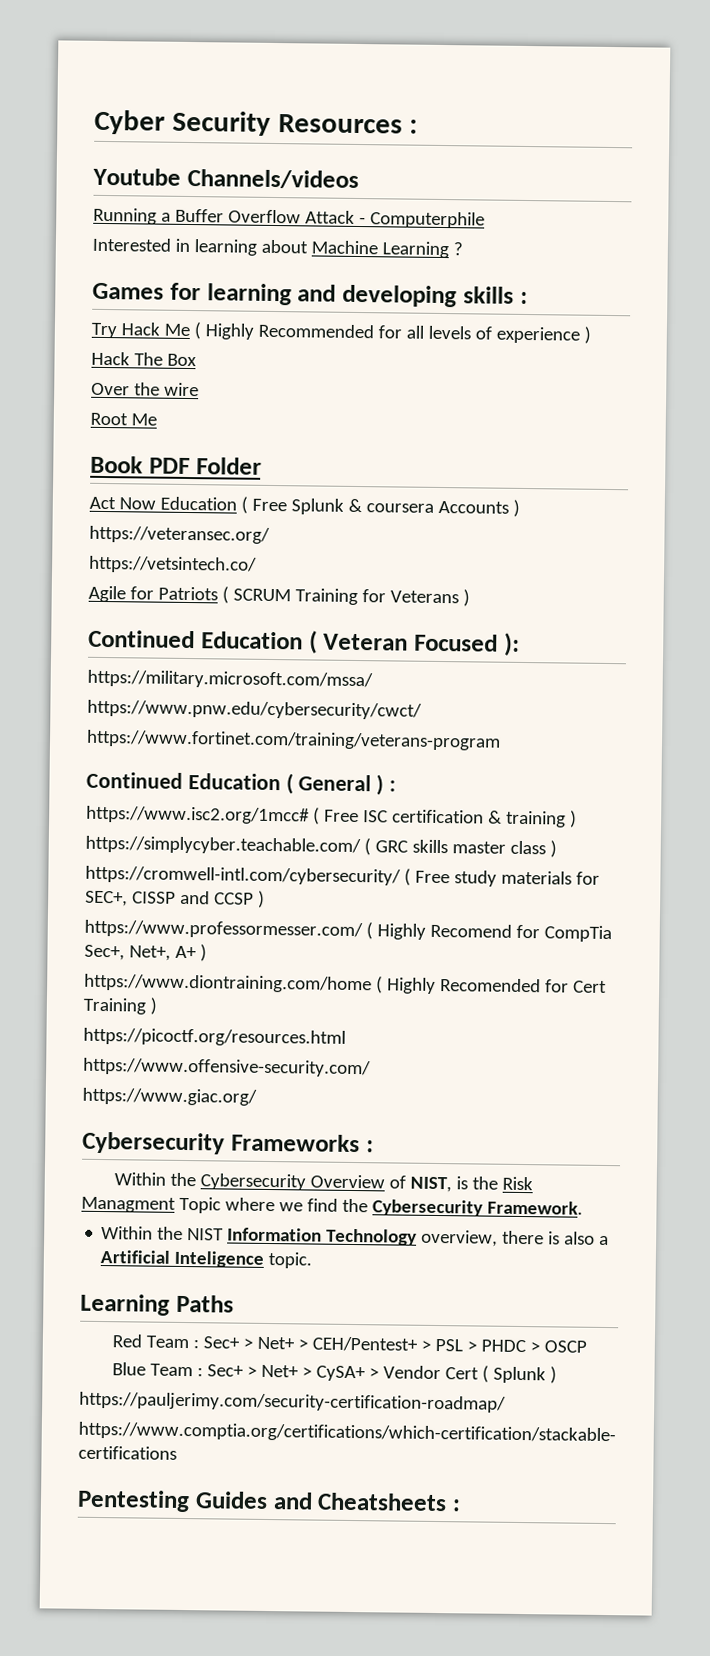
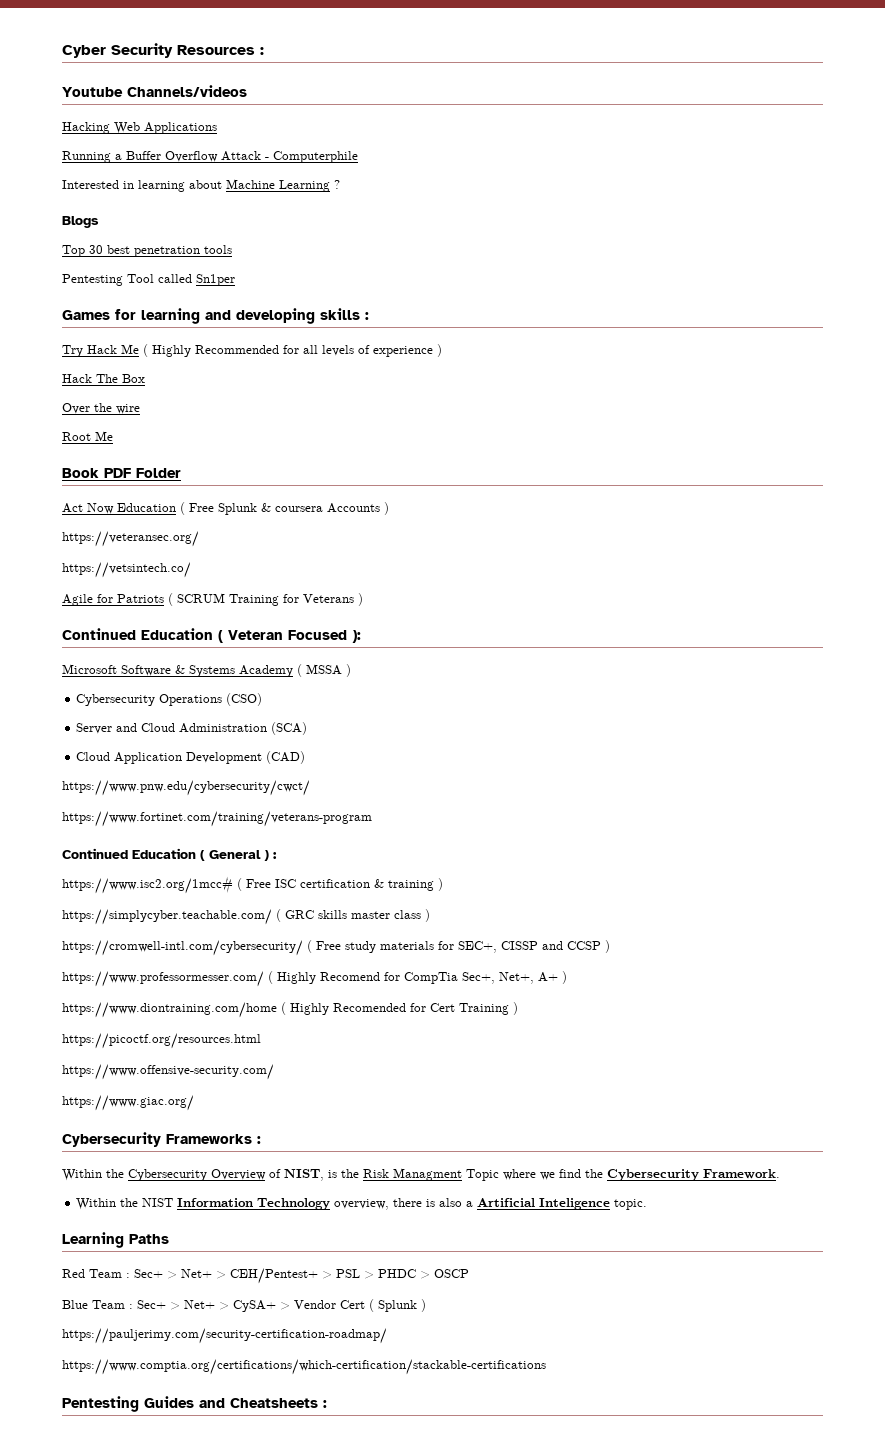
+ Hacking Web Applications
+ Blogs
+ Top 30 best penetration tools
+ Pentesting Tool called Sn1per
- https://military.microsoft.com/mssa/
+ Microsoft Software & Systems Academy ( MSSA )
+ Cybersecurity Operations (CSO)
+ Server and Cloud Administration (SCA)
+ Cloud Application Development (CAD)

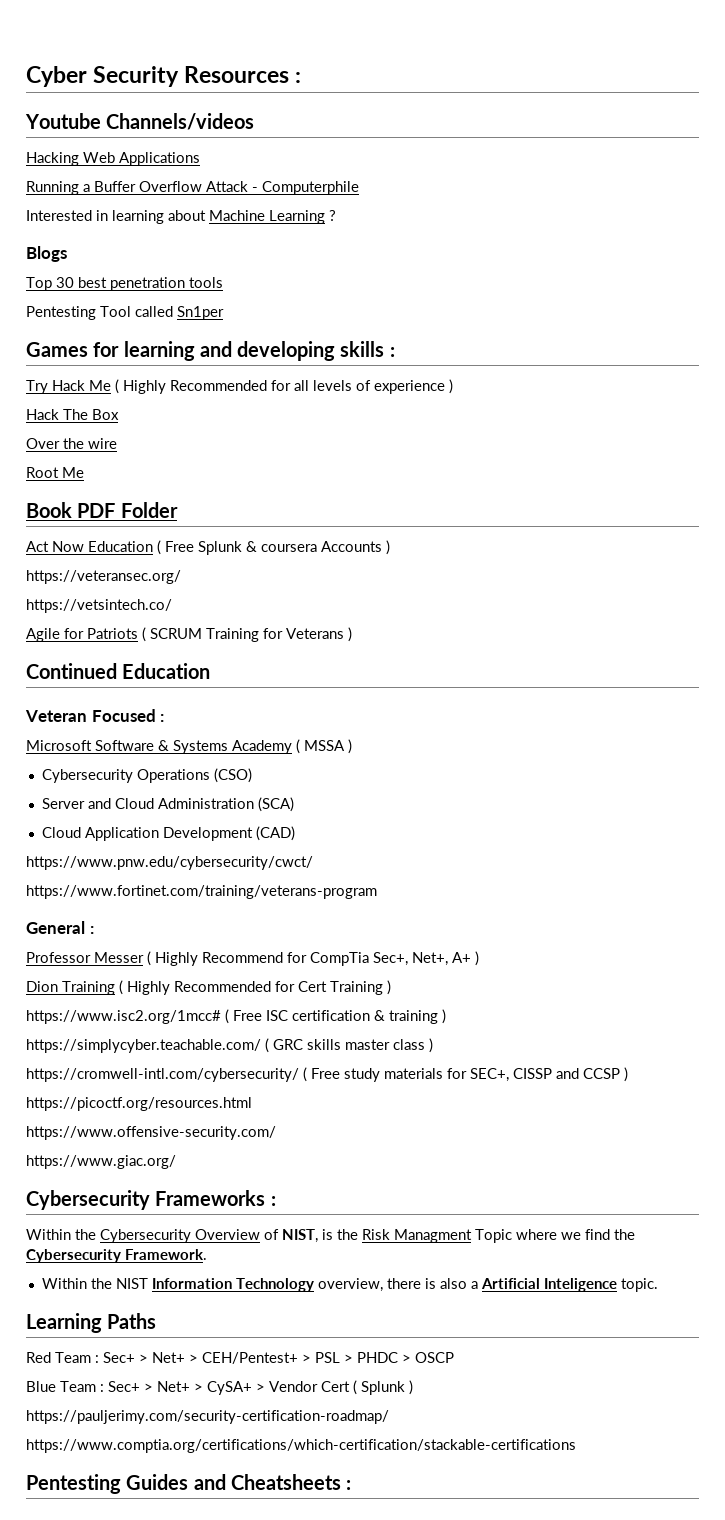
- Continued Education ( Veteran Focused ):
+ Continued Education
+ Veteran Focused :
- Continued Education ( General ) :
+ General :
+ Professor Messer ( Highly Recommend for CompTia Sec+, Net+, A+ )
+ Dion Training ( Highly Recommended for Cert Training )
- https://www.professormesser.com/ ( Highly Recomend for CompTia Sec+, Net+, A+ )
- https://www.diontraining.com/home ( Highly Recomended for Cert Training )

